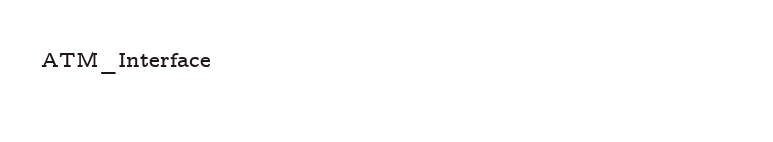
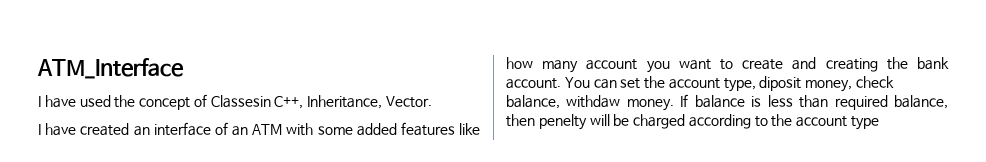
+ I have used the concept of Classesin C++, Inheritance, Vector.
+ I have created an interface of an ATM with some added features like how many account you want to create and creating the bank account. You can set the account type, diposit money, check balance, withdaw money. If balance is less than required balance, then penelty will be charged according to the account type

